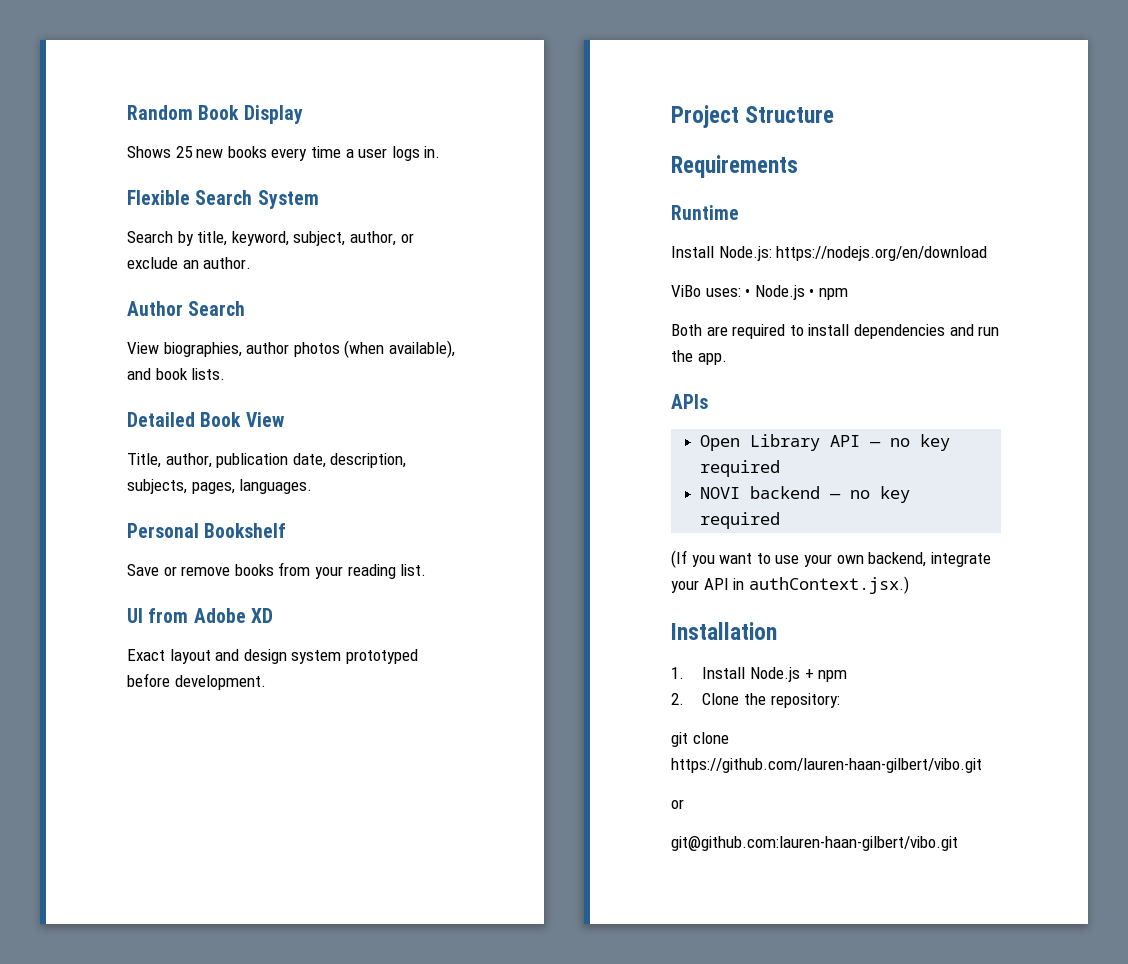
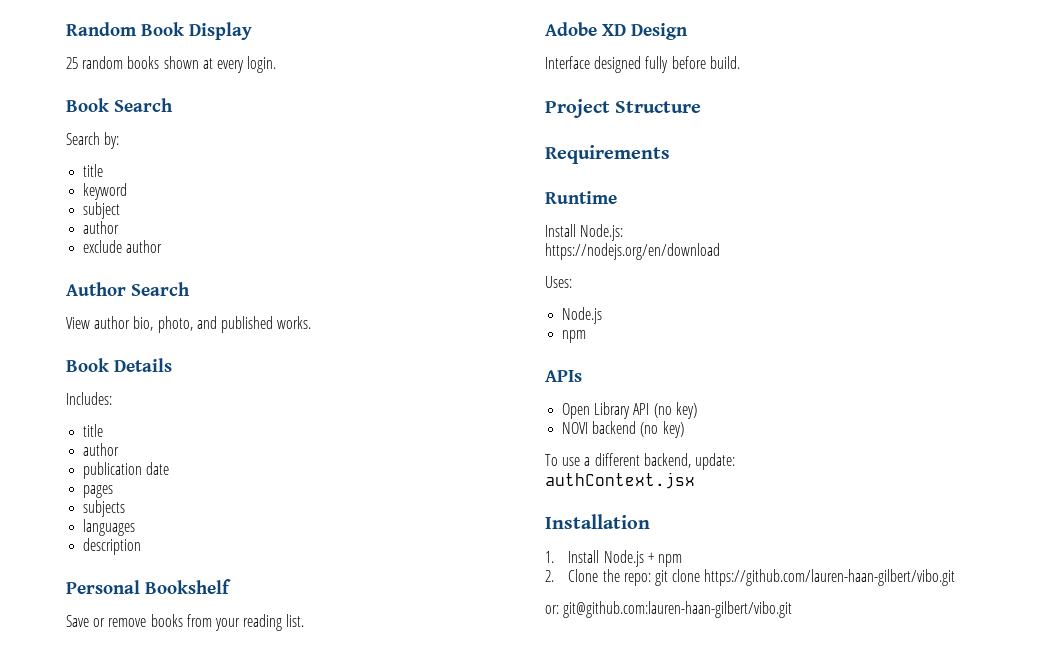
- Shows 25 new books every time a user logs in.
- Flexible Search System
- Search by title, keyword, subject, author, or exclude an author.
+ 25 random books shown at every login.
+ Book Search
+ Search by:
+ title
+ keyword
+ subject
+ author
+ exclude author
  Author Search
- View biographies, author photos (when available), and book lists.
- Detailed Book View
- Title, author, publication date, description, subjects, pages, languages.
+ View author bio, photo, and published works.
+ Book Details
+ Includes:
+ title
+ author
+ publication date
+ pages
+ subjects
+ languages
+ description
- UI from Adobe XD
- Exact layout and design system prototyped before development.
+ Adobe XD Design
+ Interface designed fully before build.
- Install Node.js: https://nodejs.org/en/download
+ Install Node.js:
+ https://nodejs.org/en/download
- ViBo uses: • Node.js • npm
- Both are required to install dependencies and run the app.
+ Uses:
+ Node.js
+ npm
  APIs
- Open Library API — no key required
- NOVI backend — no key required
- (If you want to use your own backend, integrate your API in authContext.jsx.)
+ Open Library API (no key)
+ NOVI backend (no key)
+ To use a different backend, update:
+ authContext.jsx
- 2. Clone the repository:
- git clone https://github.com/lauren-haan-gilbert/vibo.git
- or
- git@github.com:lauren-haan-gilbert/vibo.git
+ 2. Clone the repo: git clone https://github.com/lauren-haan-gilbert/vibo.git
+ or: git@github.com:lauren-haan-gilbert/vibo.git

